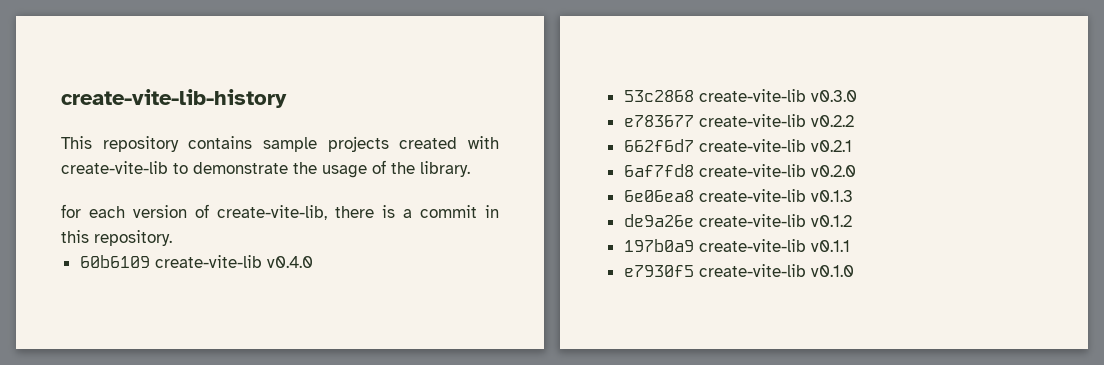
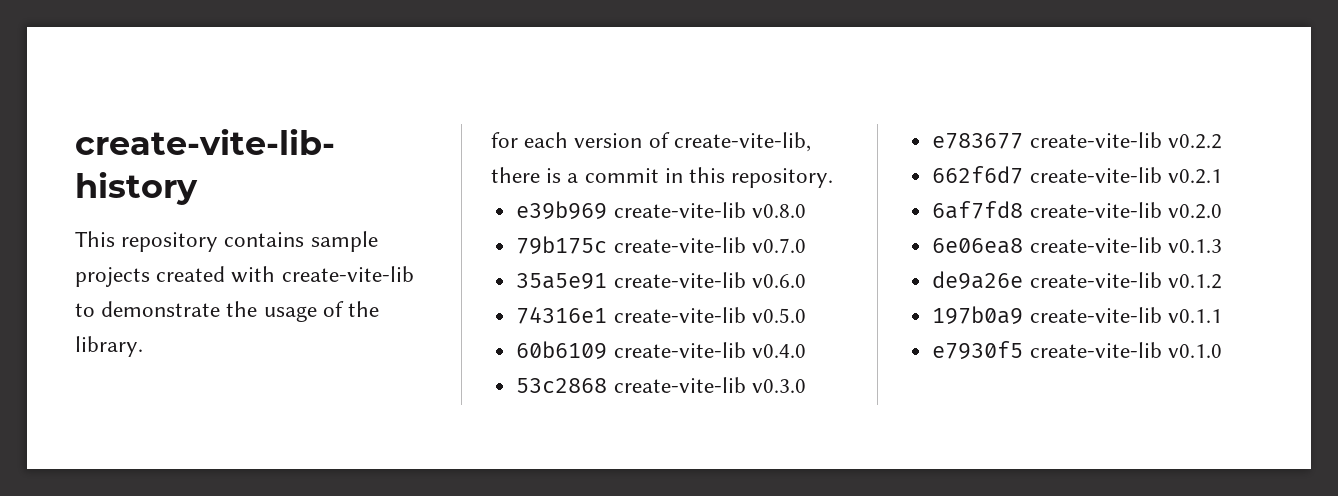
+ e39b969 create-vite-lib v0.8.0
+ 79b175c create-vite-lib v0.7.0
+ 35a5e91 create-vite-lib v0.6.0
+ 74316e1 create-vite-lib v0.5.0

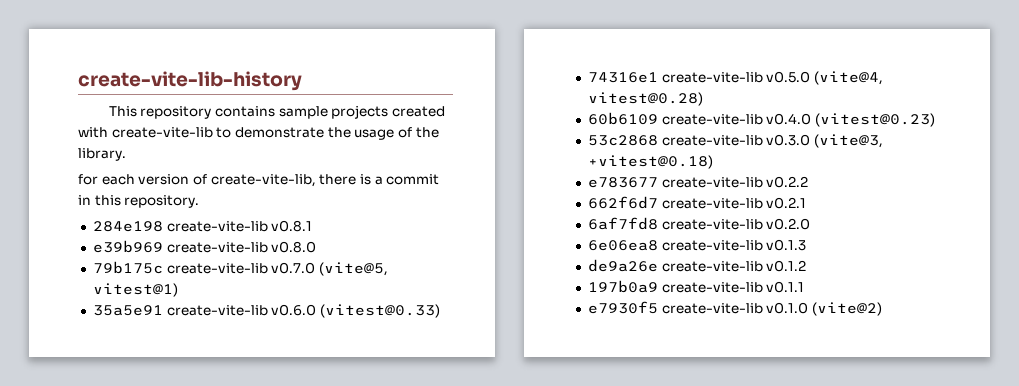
+ 284e198 create-vite-lib v0.8.1
- 79b175c create-vite-lib v0.7.0
+ 79b175c create-vite-lib v0.7.0 (vite@5, vitest@1)
- 35a5e91 create-vite-lib v0.6.0
+ 35a5e91 create-vite-lib v0.6.0 (vitest@0.33)
- 74316e1 create-vite-lib v0.5.0
+ 74316e1 create-vite-lib v0.5.0 (vite@4, vitest@0.28)
- 60b6109 create-vite-lib v0.4.0
+ 60b6109 create-vite-lib v0.4.0 (vitest@0.23)
- 53c2868 create-vite-lib v0.3.0
+ 53c2868 create-vite-lib v0.3.0 (vite@3, +vitest@0.18)
- e7930f5 create-vite-lib v0.1.0
+ e7930f5 create-vite-lib v0.1.0 (vite@2)

